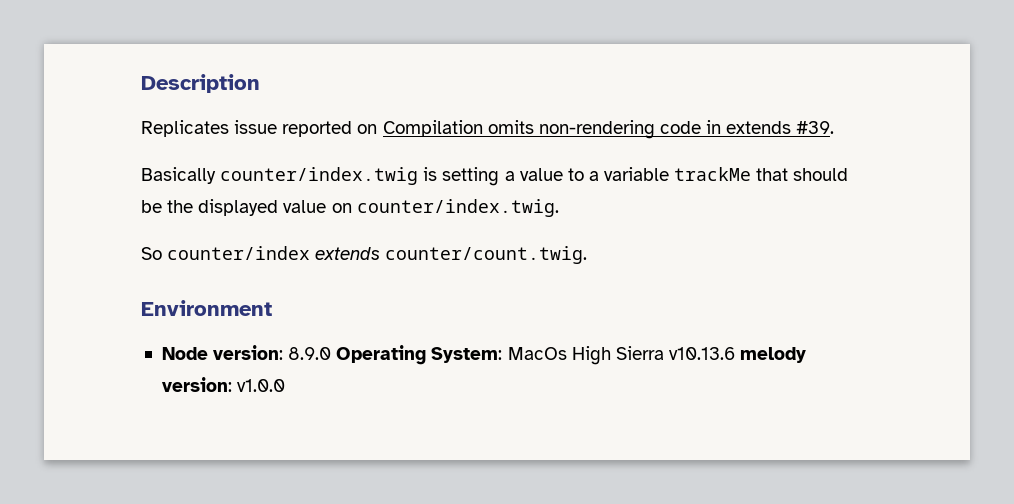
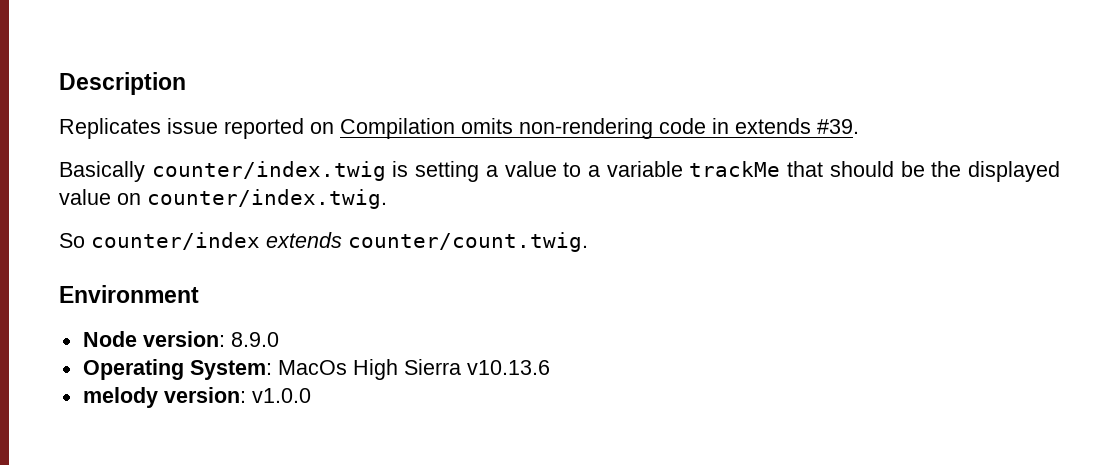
- Node version: 8.9.0 Operating System: MacOs High Sierra v10.13.6 melody version: v1.0.0
+ Node version: 8.9.0
+ Operating System: MacOs High Sierra v10.13.6
+ melody version: v1.0.0

